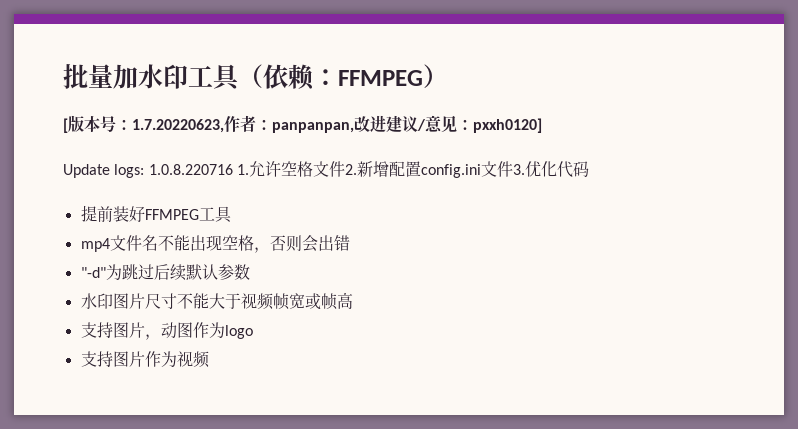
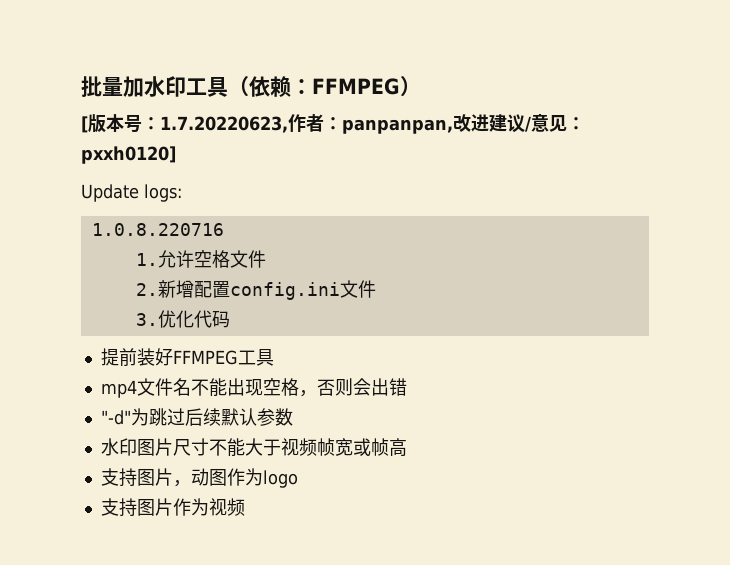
- Update logs: 1.0.8.220716 1.允许空格文件2.新增配置config.ini文件3.优化代码
+ Update logs:
+ 1.0.8.220716
+ 1.允许空格文件
+ 2.新增配置config.ini文件
+ 3.优化代码

